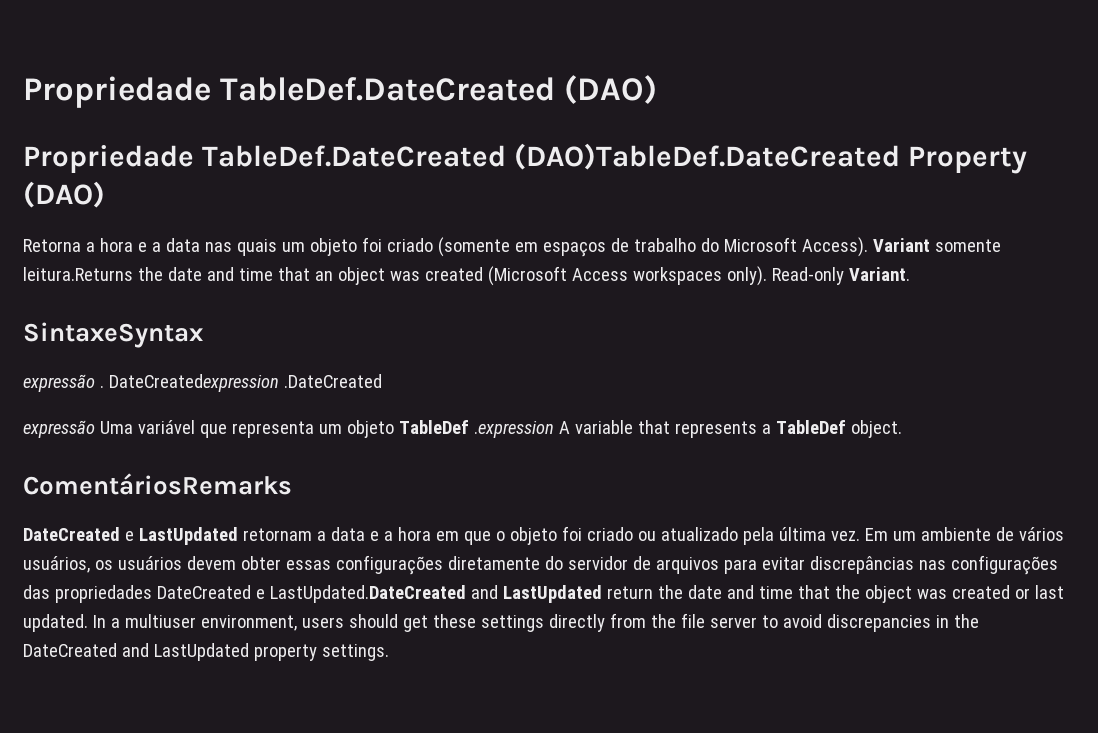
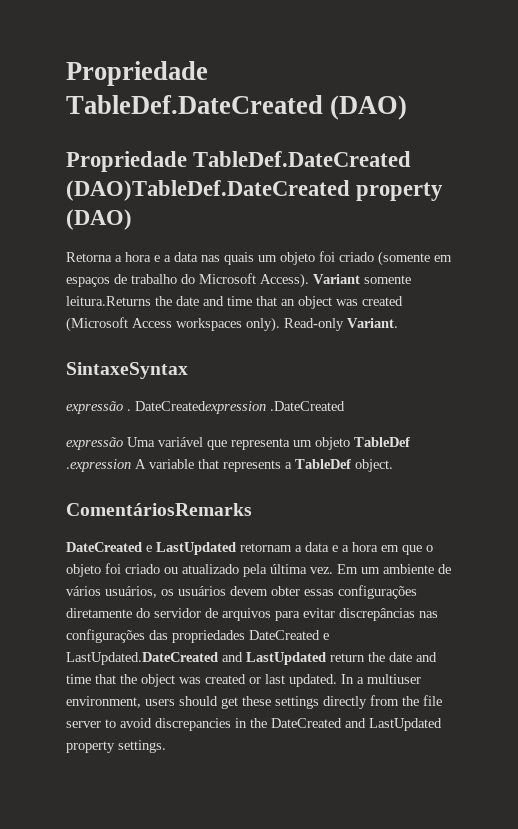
- Propriedade TableDef.DateCreated (DAO)TableDef.DateCreated Property (DAO)
+ Propriedade TableDef.DateCreated (DAO)TableDef.DateCreated property (DAO)

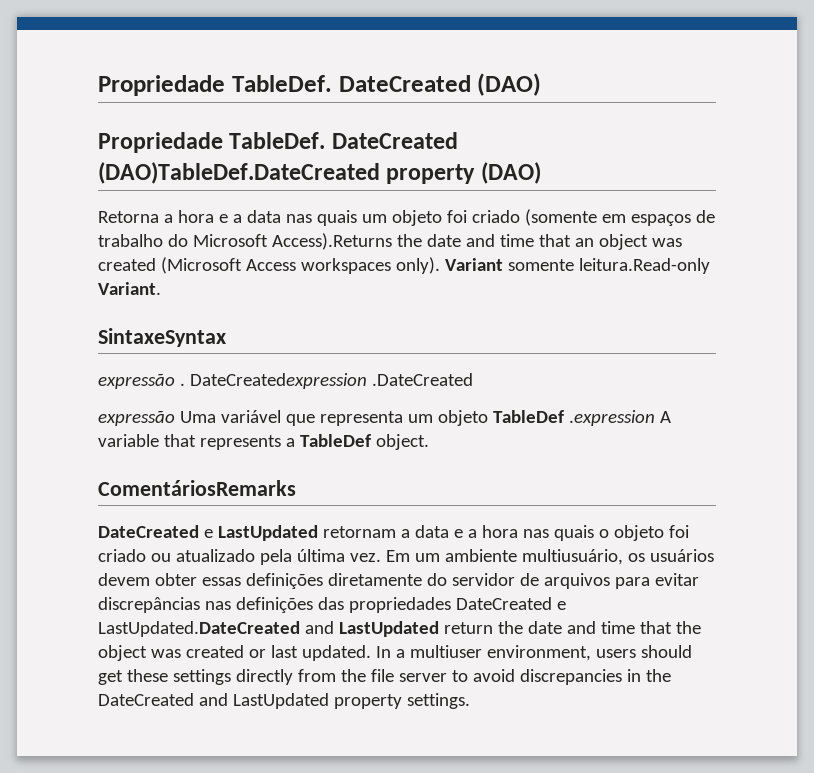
- Propriedade TableDef.DateCreated (DAO)
+ Propriedade TableDef. DateCreated (DAO)
- Propriedade TableDef.DateCreated (DAO)TableDef.DateCreated property (DAO)
+ Propriedade TableDef. DateCreated (DAO)TableDef.DateCreated property (DAO)
- Retorna a hora e a data nas quais um objeto foi criado (somente em espaços de trabalho do Microsoft Access). Variant somente leitura.Returns the date and time that an object was created (Microsoft Access workspaces only).
+ Retorna a hora e a data nas quais um objeto foi criado (somente em espaços de trabalho do Microsoft Access).Returns the date and time that an object was created (Microsoft Access workspaces only).
- Read-only Variant.
+ Variant somente leitura.Read-only Variant.
- DateCreated e LastUpdated retornam a data e a hora em que o objeto foi criado ou atualizado pela última vez.
+ DateCreated e LastUpdated retornam a data e a hora nas quais o objeto foi criado ou atualizado pela última vez.
- Em um ambiente de vários usuários, os usuários devem obter essas configurações diretamente do servidor de arquivos para evitar discrepâncias nas configurações das propriedades DateCreated e LastUpdated.DateCreated and LastUpdated return the date and time that the object was created or last updated.
+ Em um ambiente multiusuário, os usuários devem obter essas definições diretamente do servidor de arquivos para evitar discrepâncias nas definições das propriedades DateCreated e LastUpdated.DateCreated and LastUpdated return the date and time that the object was created or last updated.

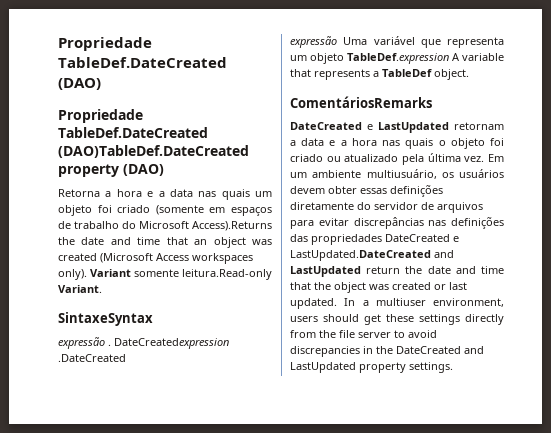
- Propriedade TableDef. DateCreated (DAO)
+ Propriedade TableDef.DateCreated (DAO)
- Propriedade TableDef. DateCreated (DAO)TableDef.DateCreated property (DAO)
+ Propriedade TableDef.DateCreated (DAO)TableDef.DateCreated property (DAO)
- expressão Uma variável que representa um objeto TableDef .expression A variable that represents a TableDef object.
+ expressão Uma variável que representa um objeto TableDef.expression A variable that represents a TableDef object.

